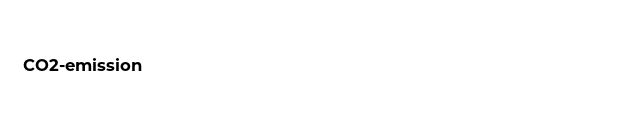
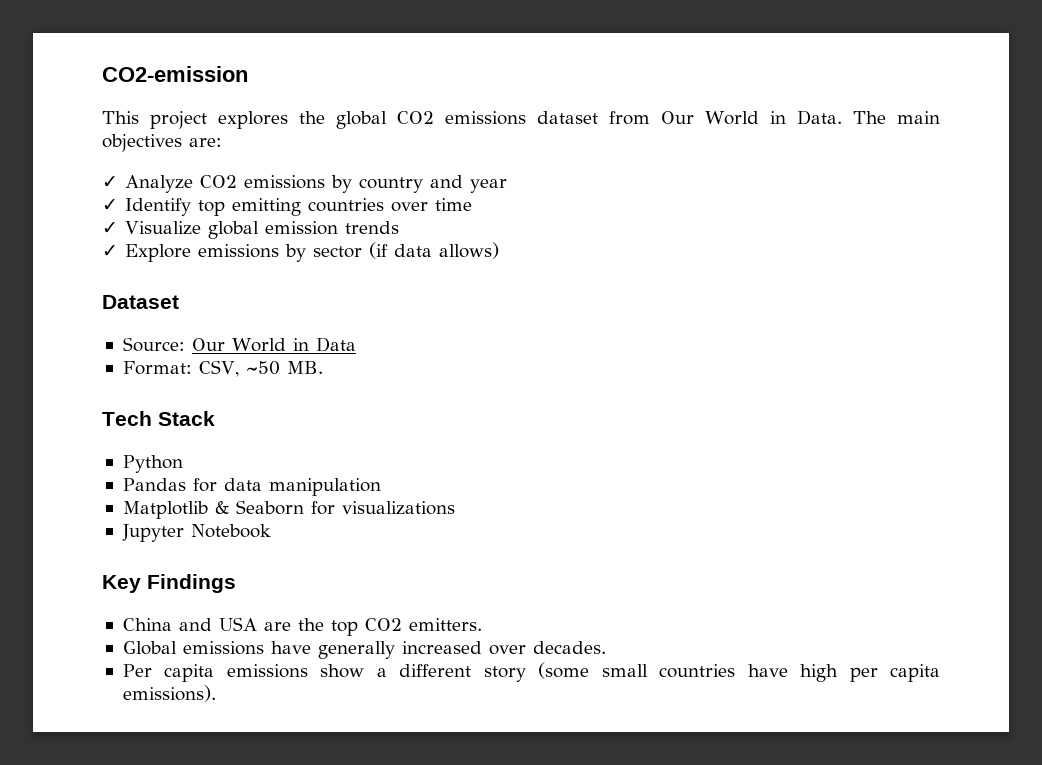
+ This project explores the global CO2 emissions dataset from Our World in Data. The main objectives are:
+ ✓ Analyze CO2 emissions by country and year
+ ✓ Identify top emitting countries over time
+ ✓ Visualize global emission trends
+ ✓ Explore emissions by sector (if data allows)
+ Dataset
+ Source: Our World in Data
+ Format: CSV, ~50 MB.
+ Tech Stack
+ Python
+ Pandas for data manipulation
+ Matplotlib & Seaborn for visualizations
+ Jupyter Notebook
+ Key Findings
+ China and USA are the top CO2 emitters.
+ Global emissions have generally increased over decades.
+ Per capita emissions show a different story (some small countries have high per capita emissions).

